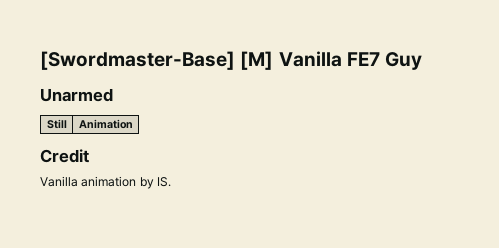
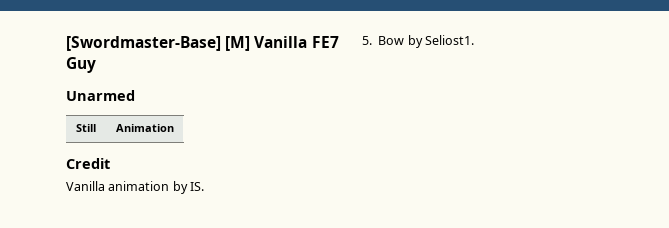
+ 5. Bow by Seliost1.

